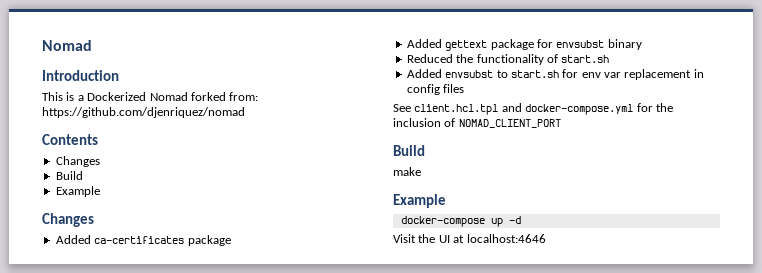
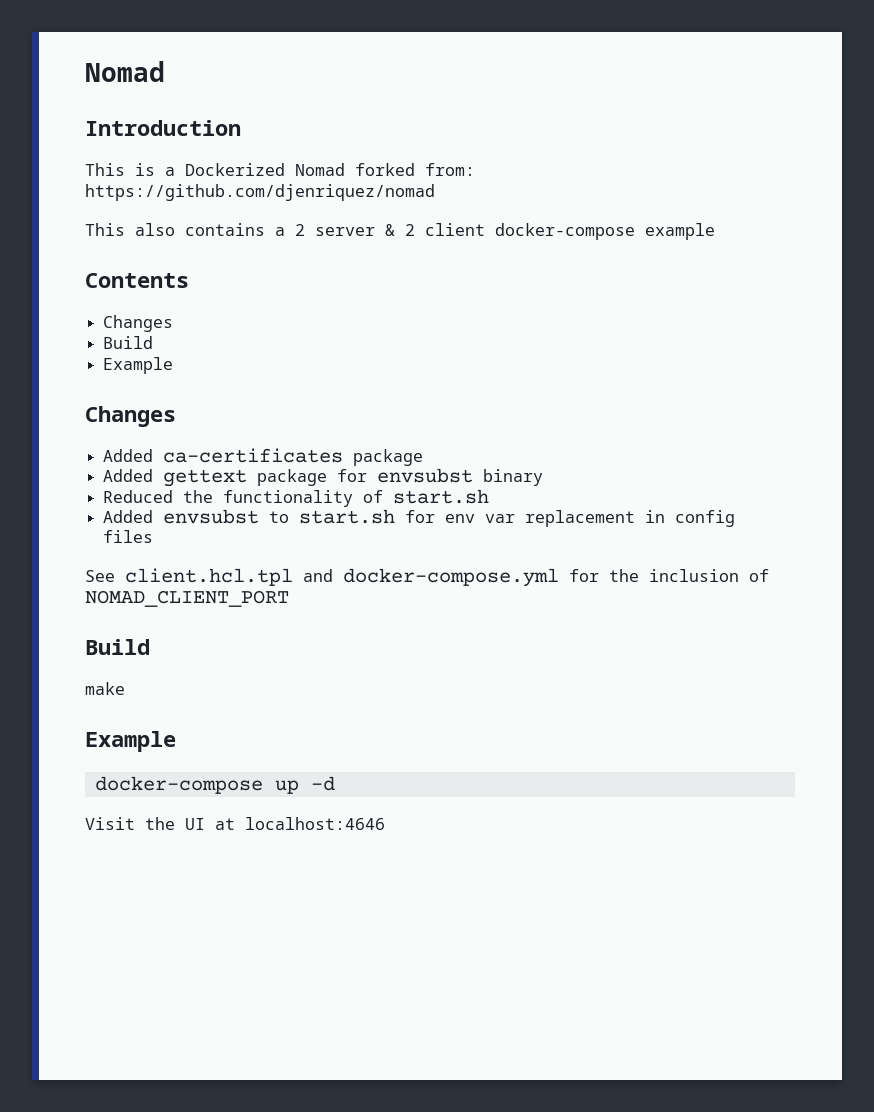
+ This also contains a 2 server & 2 client docker-compose example

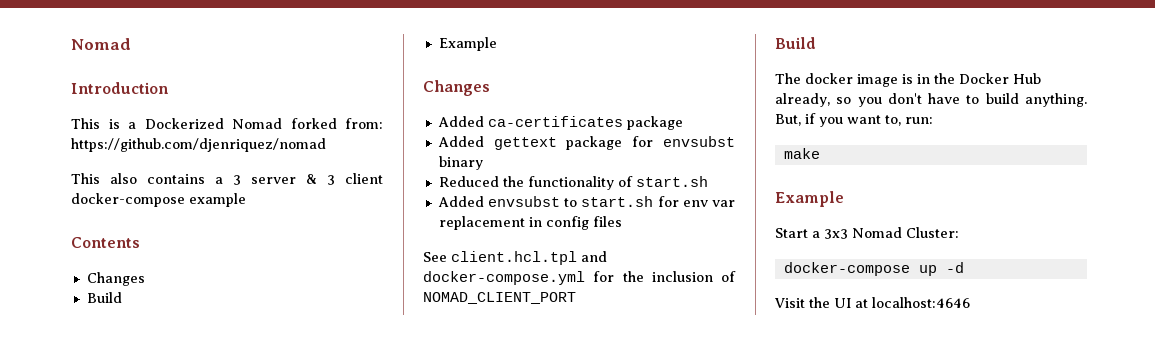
- This also contains a 2 server & 2 client docker-compose example
+ This also contains a 3 server & 3 client docker-compose example
+ The docker image is in the Docker Hub already, so you don't have to build anything. But, if you want to, run:
  make
  Example
+ Start a 3x3 Nomad Cluster:

